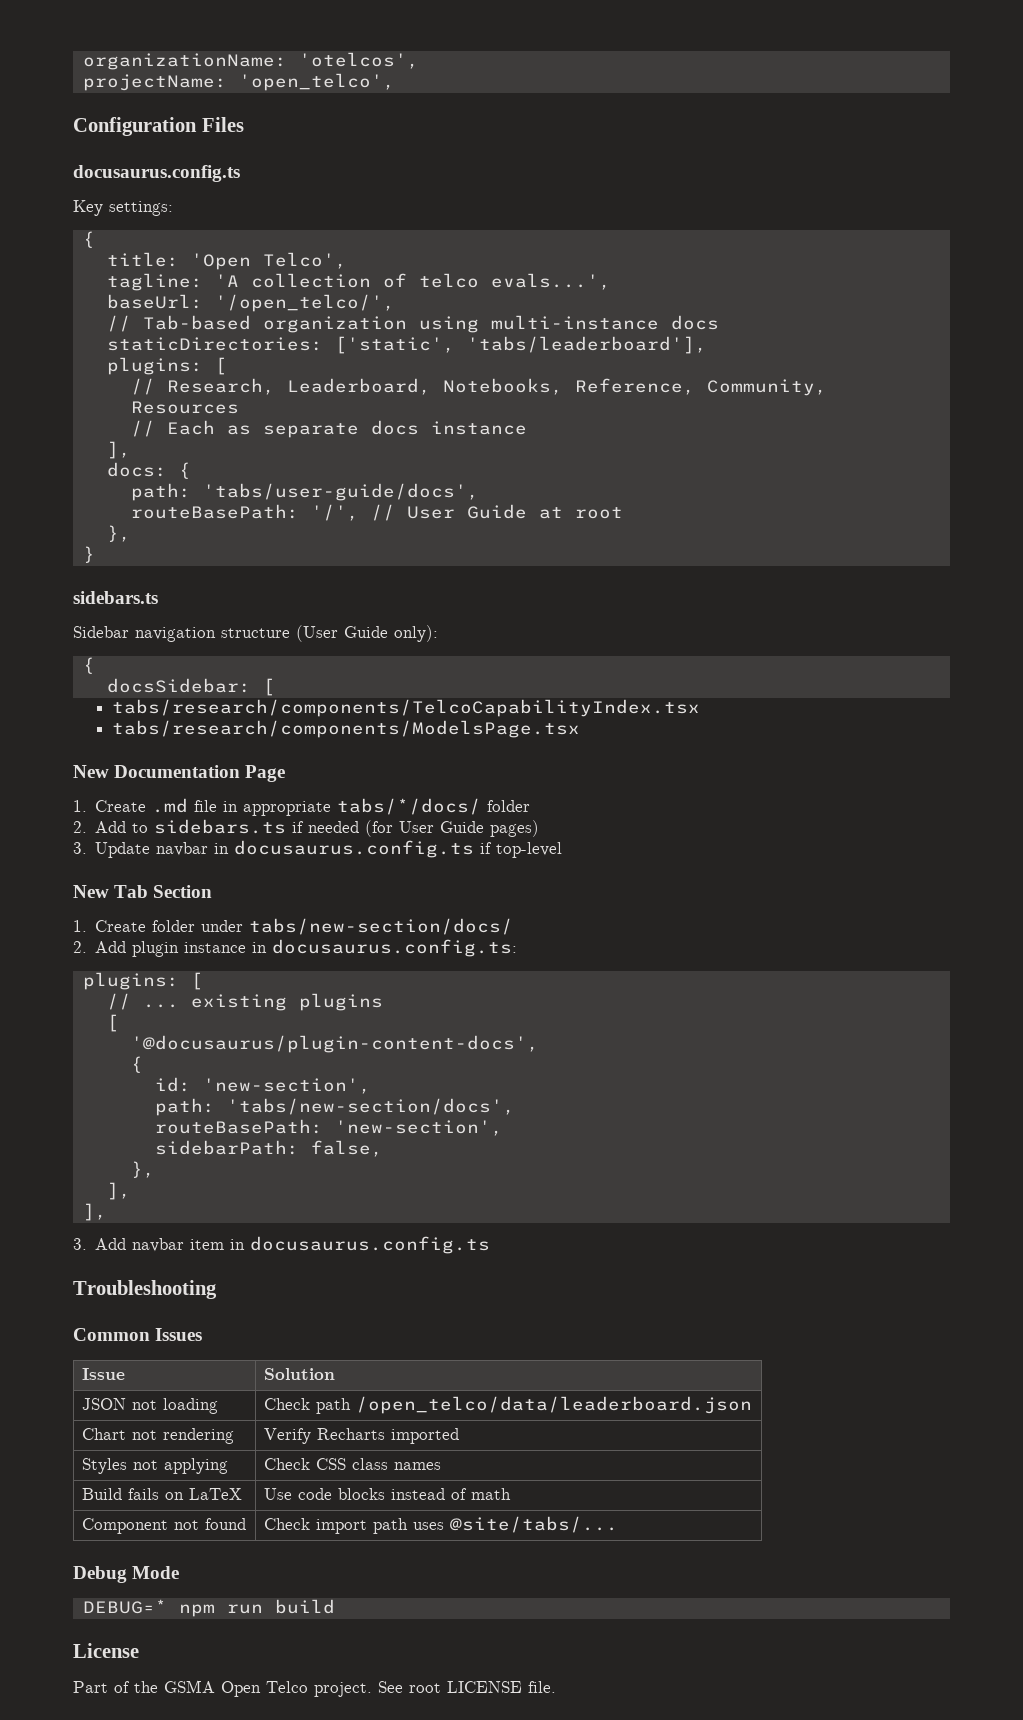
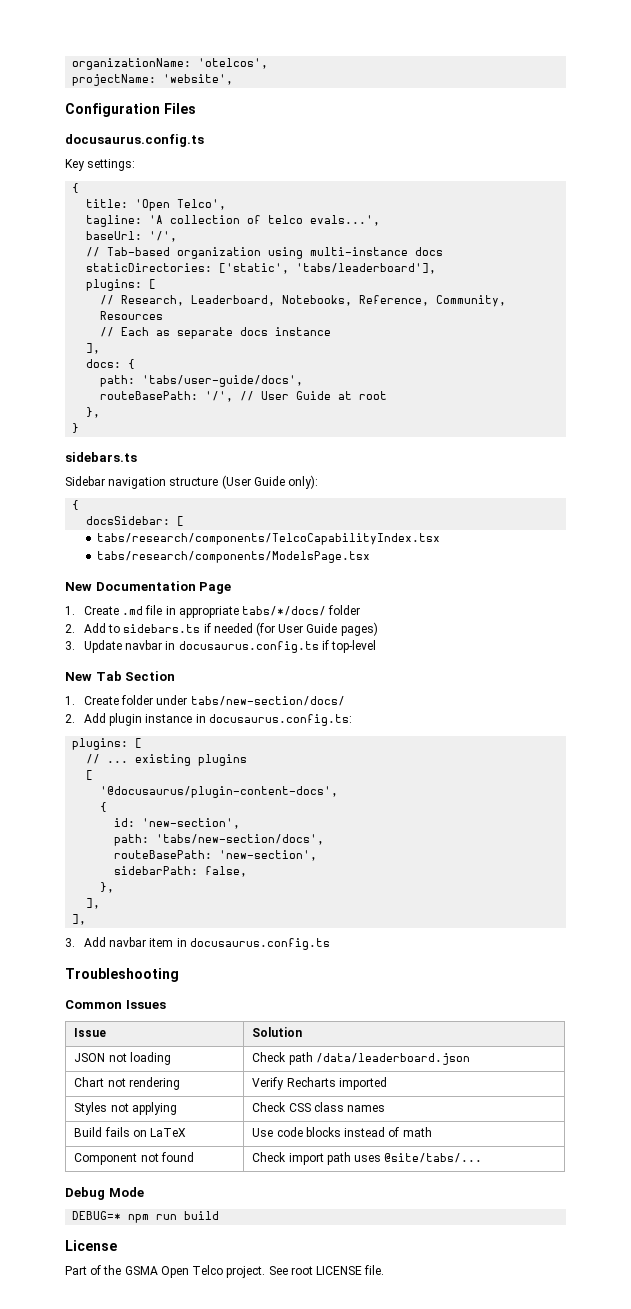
- projectName: 'open_telco',
+ projectName: 'website',
- baseUrl: '/open_telco/',
+ baseUrl: '/',
- JSON not loading | Check path /open_telco/data/leaderboard.json
+ JSON not loading | Check path /data/leaderboard.json

